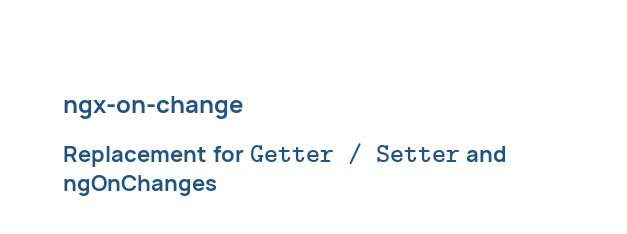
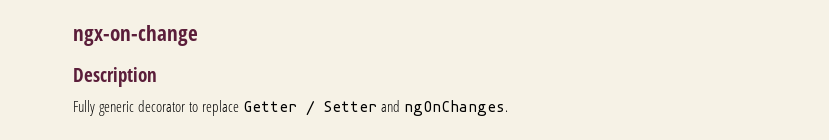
- Replacement for Getter / Setter and ngOnChanges
+ Description
+ Fully generic decorator to replace Getter / Setter and ngOnChanges.

